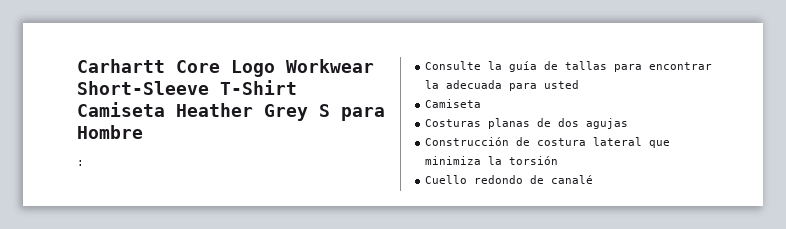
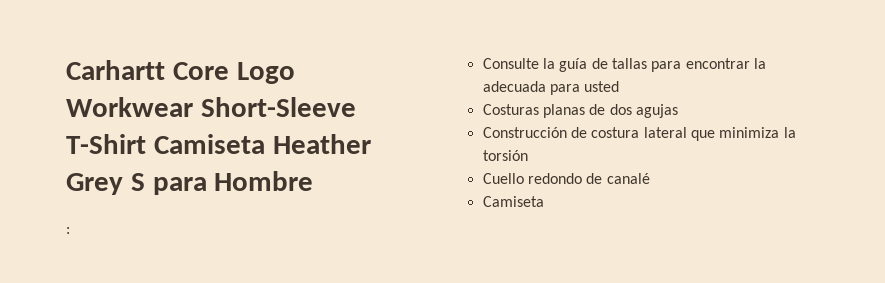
  Consulte la guía de tallas para encontrar la adecuada para usted
- Camiseta
  Cuello redondo de canalé
+ Camiseta

